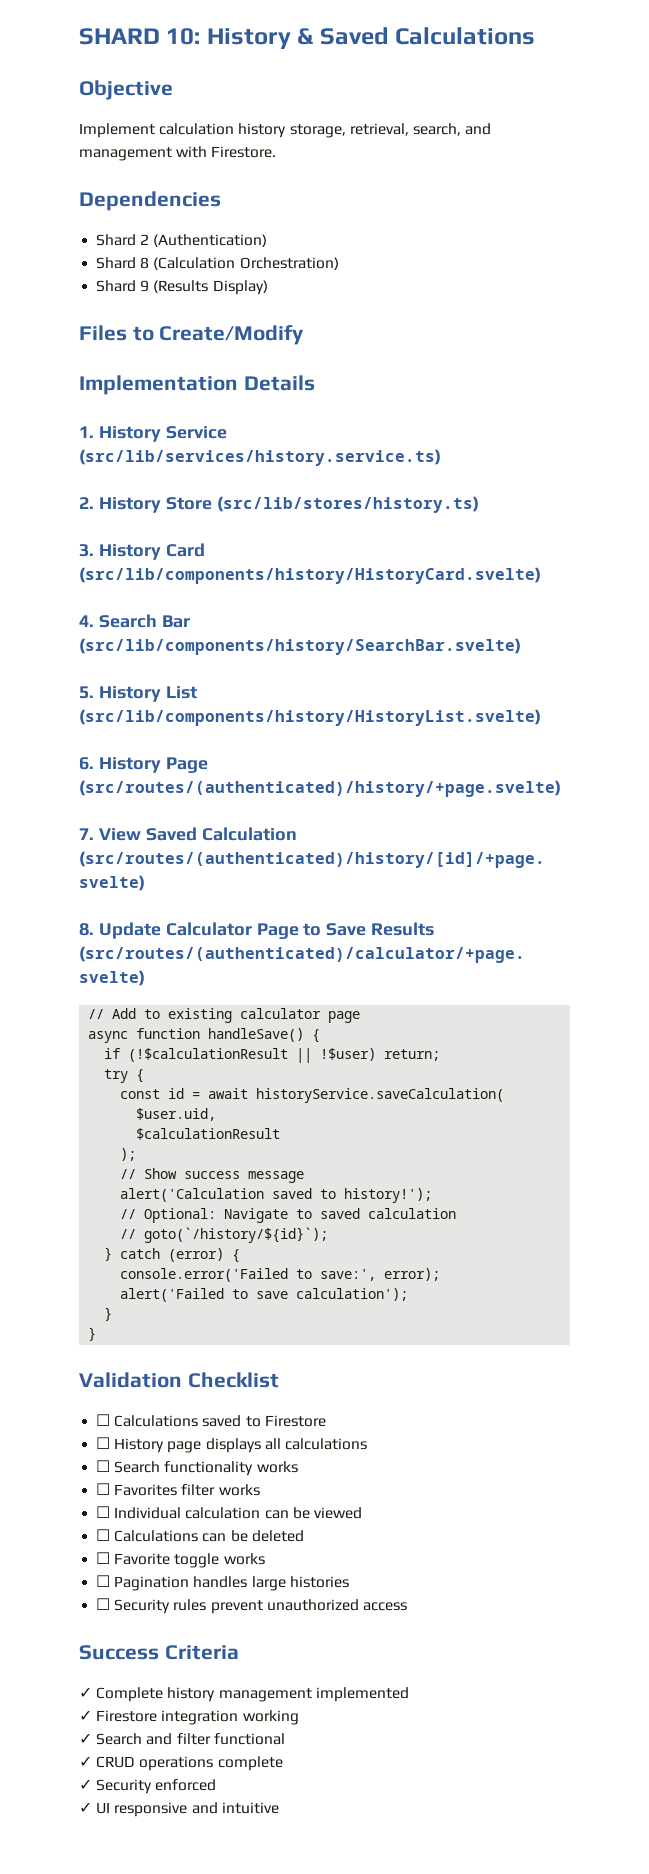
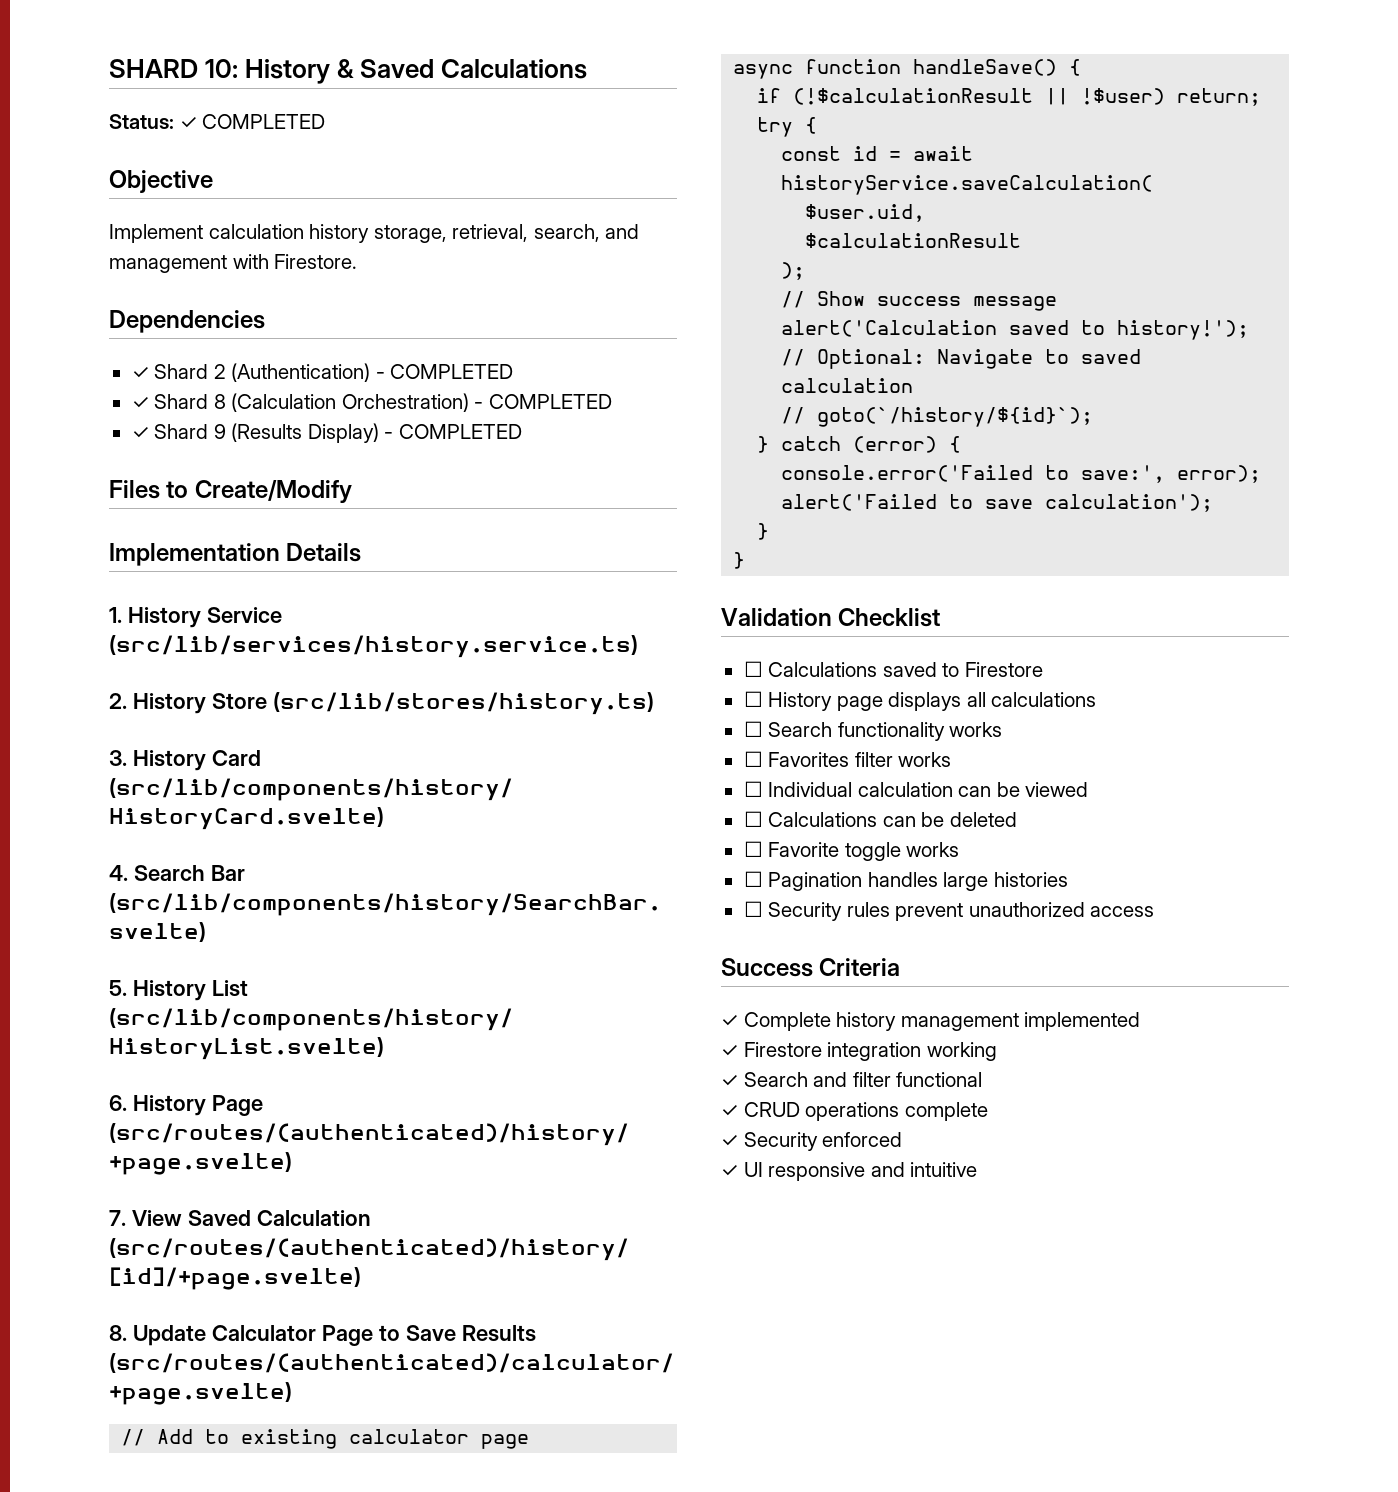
+ Status: ✓ COMPLETED
- Shard 2 (Authentication)
- Shard 8 (Calculation Orchestration)
- Shard 9 (Results Display)
+ ✓ Shard 2 (Authentication) - COMPLETED
+ ✓ Shard 8 (Calculation Orchestration) - COMPLETED
+ ✓ Shard 9 (Results Display) - COMPLETED

